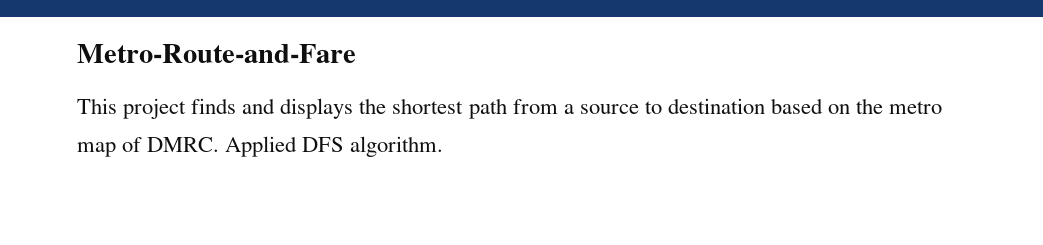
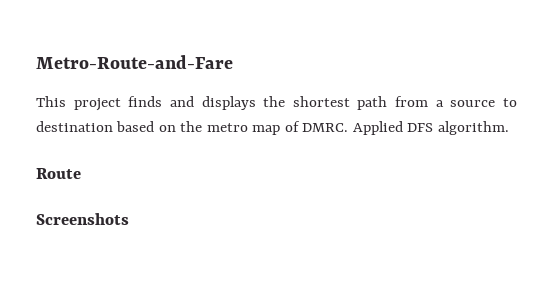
+ Route
+ Screenshots

